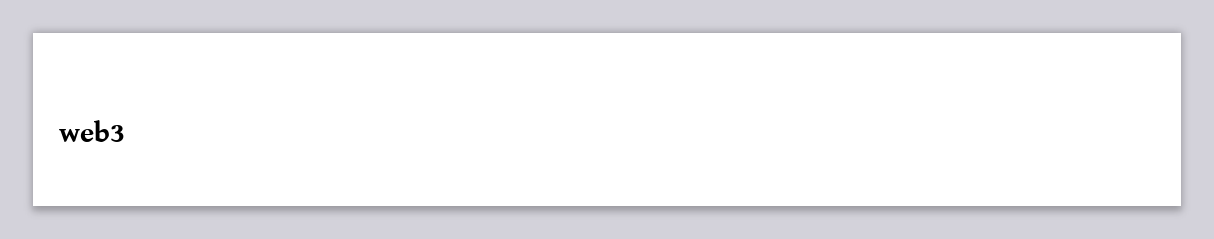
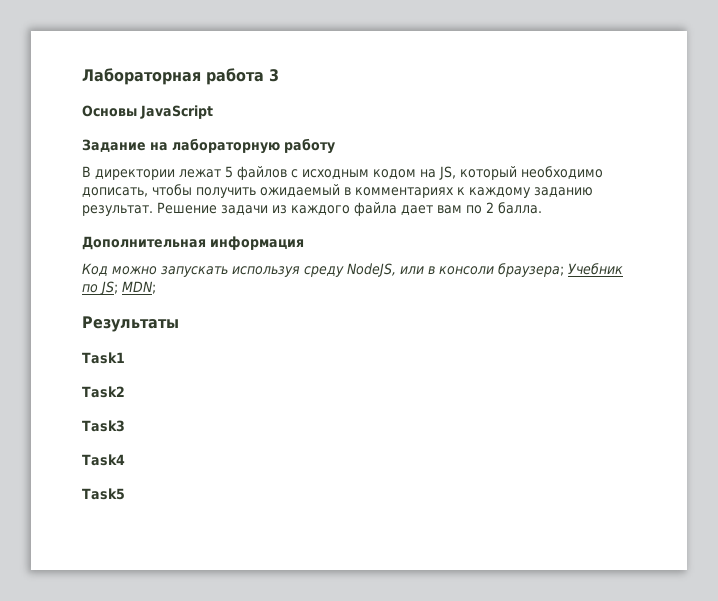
- web3
+ Лабораторная работа 3
+ Основы JavaScript
+ Задание на лабораторную работу
+ В директории лежат 5 файлов с исходным кодом на JS, который необходимо дописать, чтобы получить ожидаемый в комментариях к каждому заданию результат. Решение задачи из каждого файла дает вам по 2 балла.
+ Дополнительная информация
+ Код можно запускать используя среду NodeJS, или в консоли браузера; Учебник по JS; MDN;
+ Результаты
+ Task1
+ Task2
+ Task3
+ Task4
+ Task5

